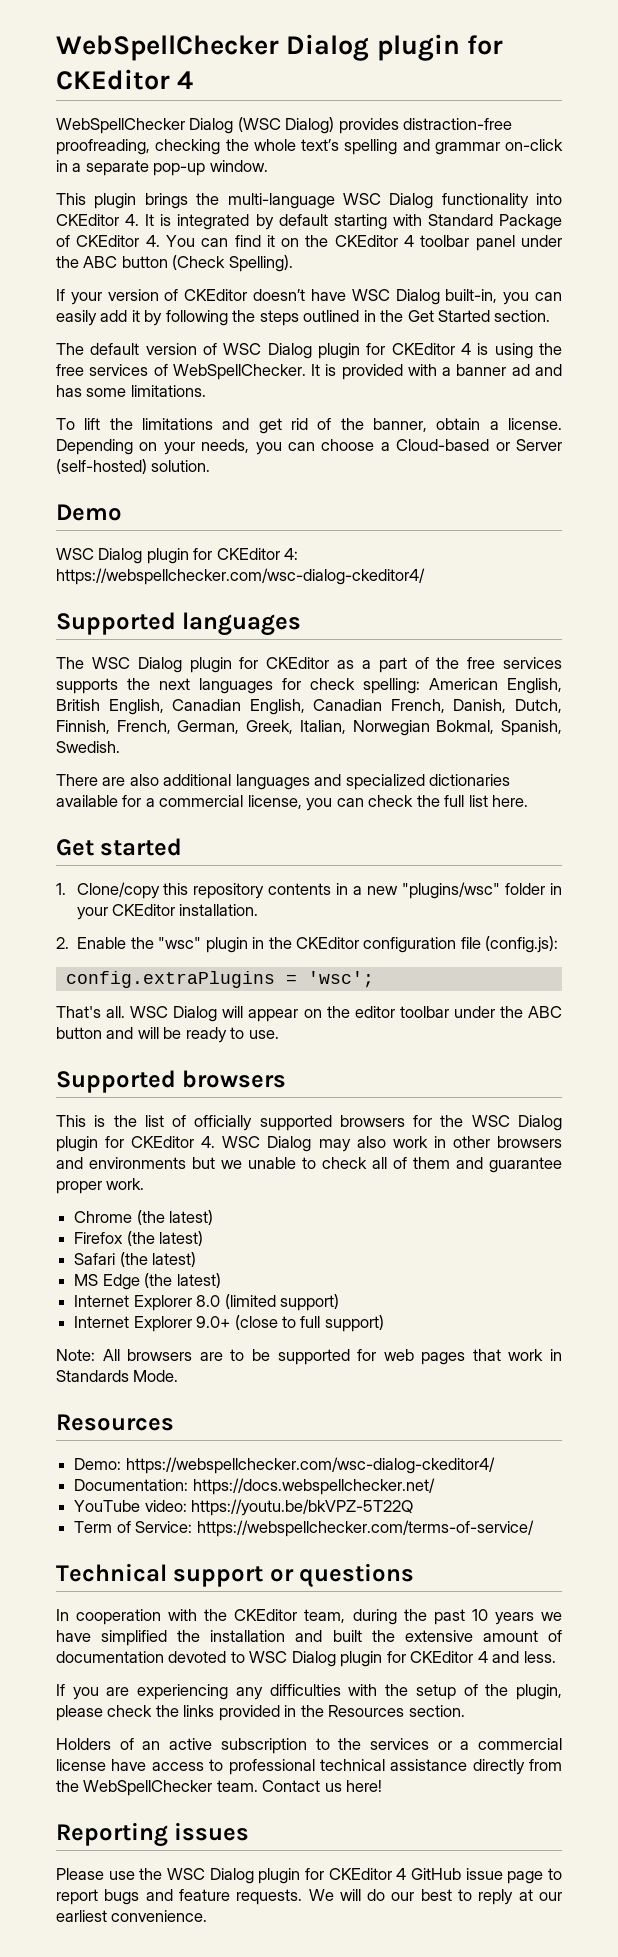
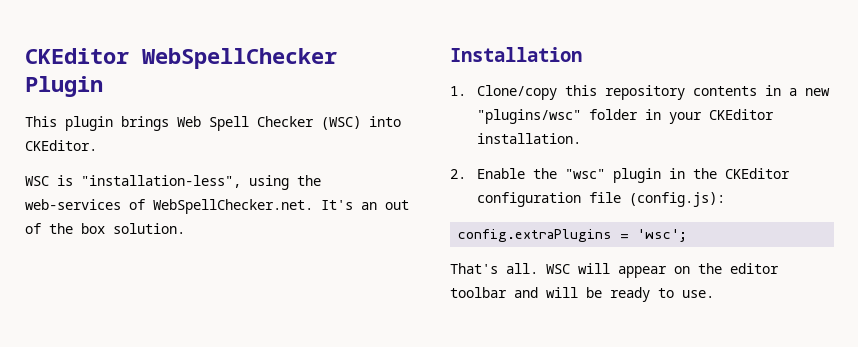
- WebSpellChecker Dialog plugin for CKEditor 4
- WebSpellChecker Dialog (WSC Dialog) provides distraction-free proofreading, checking the whole text’s spelling and grammar on-click in a separate pop-up window.
- This plugin brings the multi-language WSC Dialog functionality into CKEditor 4. It is integrated by default starting with Standard Package of CKEditor 4. You can find it on the CKEditor 4 toolbar panel under the ABC button (Check Spelling).
- If your version of CKEditor doesn’t have WSC Dialog built-in, you can easily add it by following the steps outlined in the Get Started section.
- The default version of WSC Dialog plugin for CKEditor 4 is using the free services of WebSpellChecker. It is provided with a banner ad and has some limitations.
- To lift the limitations and get rid of the banner, obtain a license. Depending on your needs, you can choose a Cloud-based or Server (self-hosted) solution.
- Demo
- WSC Dialog plugin for CKEditor 4: https://webspellchecker.com/wsc-dialog-ckeditor4/
- Supported languages
- The WSC Dialog plugin for CKEditor as a part of the free services supports the next languages for check spelling: American English, British English, Canadian English, Canadian French, Danish, Dutch, Finnish, French, German, Greek, Italian, Norwegian Bokmal, Spanish, Swedish.
- There are also additional languages and specialized dictionaries available for a commercial license, you can check the full list here.
- Get started
+ CKEditor WebSpellChecker Plugin
+ This plugin brings Web Spell Checker (WSC) into CKEditor.
+ WSC is "installation-less", using the web-services of WebSpellChecker.net. It's an out of the box solution.
+ Installation
- WSC Dialog will appear on the editor toolbar under the ABC button and will be ready to use.
+ WSC will appear on the editor toolbar and will be ready to use.
- Supported browsers
- This is the list of officially supported browsers for the WSC Dialog plugin for CKEditor 4. WSC Dialog may also work in other browsers and environments but we unable to check all of them and guarantee proper work.
- Chrome (the latest)
- Firefox (the latest)
- Safari (the latest)
- MS Edge (the latest)
- Internet Explorer 8.0 (limited support)
- Internet Explorer 9.0+ (close to full support)
- Note: All browsers are to be supported for web pages that work in Standards Mode.
- Resources
- Demo: https://webspellchecker.com/wsc-dialog-ckeditor4/
- Documentation: https://docs.webspellchecker.net/
- YouTube video: https://youtu.be/bkVPZ-5T22Q
- Term of Service: https://webspellchecker.com/terms-of-service/
- Technical support or questions
- In cooperation with the CKEditor team, during the past 10 years we have simplified the installation and built the extensive amount of documentation devoted to WSC Dialog plugin for CKEditor 4 and less.
- If you are experiencing any difficulties with the setup of the plugin, please check the links provided in the Resources section.
- Holders of an active subscription to the services or a commercial license have access to professional technical assistance directly from the WebSpellChecker team. Contact us here!
- Reporting issues
- Please use the WSC Dialog plugin for CKEditor 4 GitHub issue page to report bugs and feature requests. We will do our best to reply at our earliest convenience.

